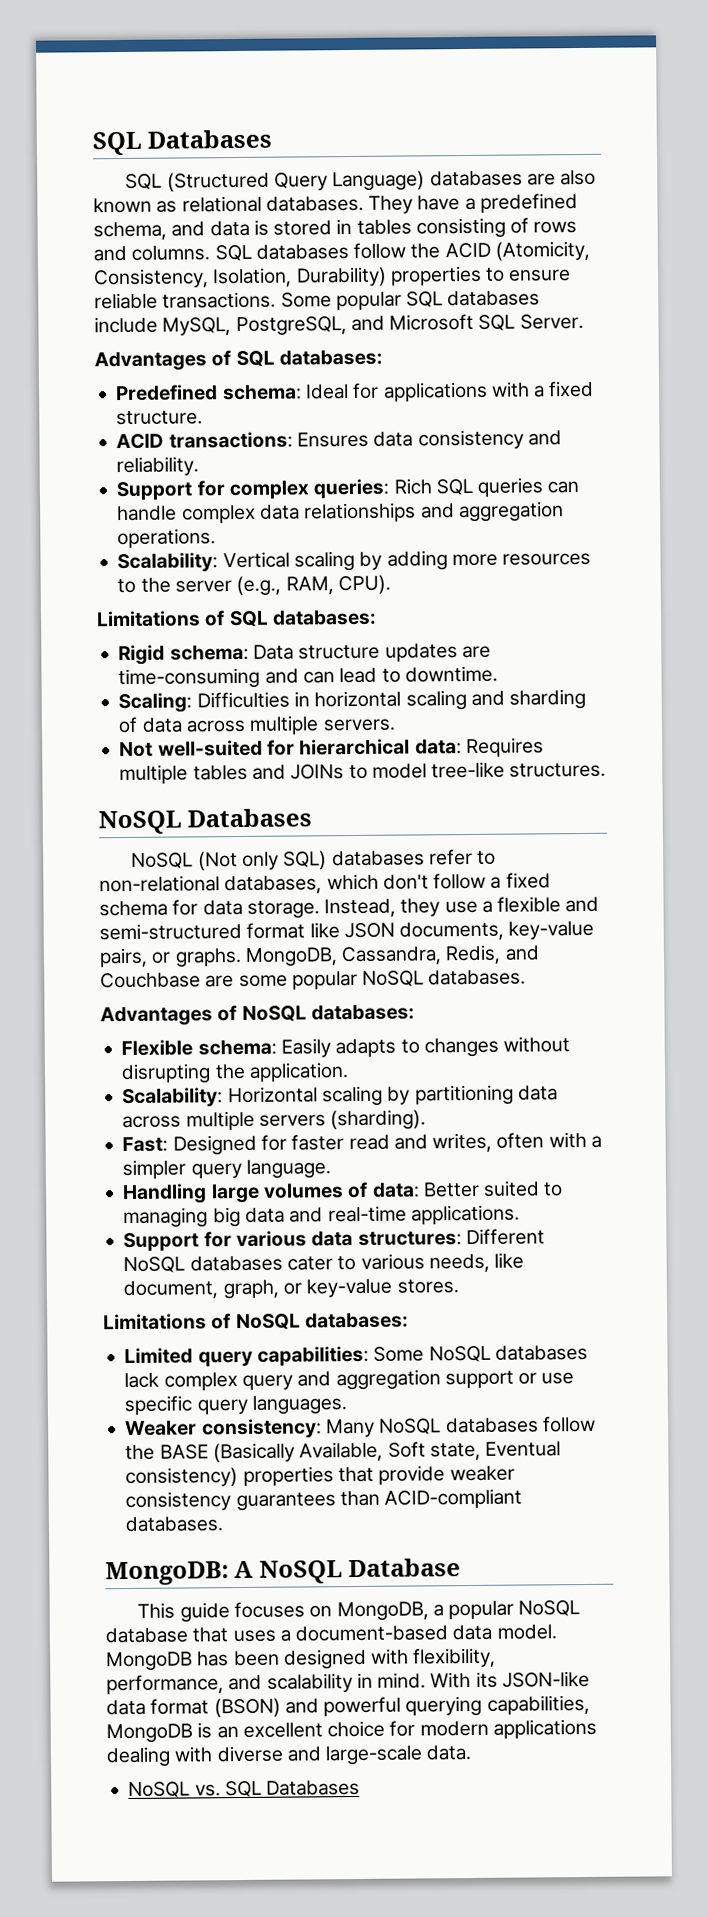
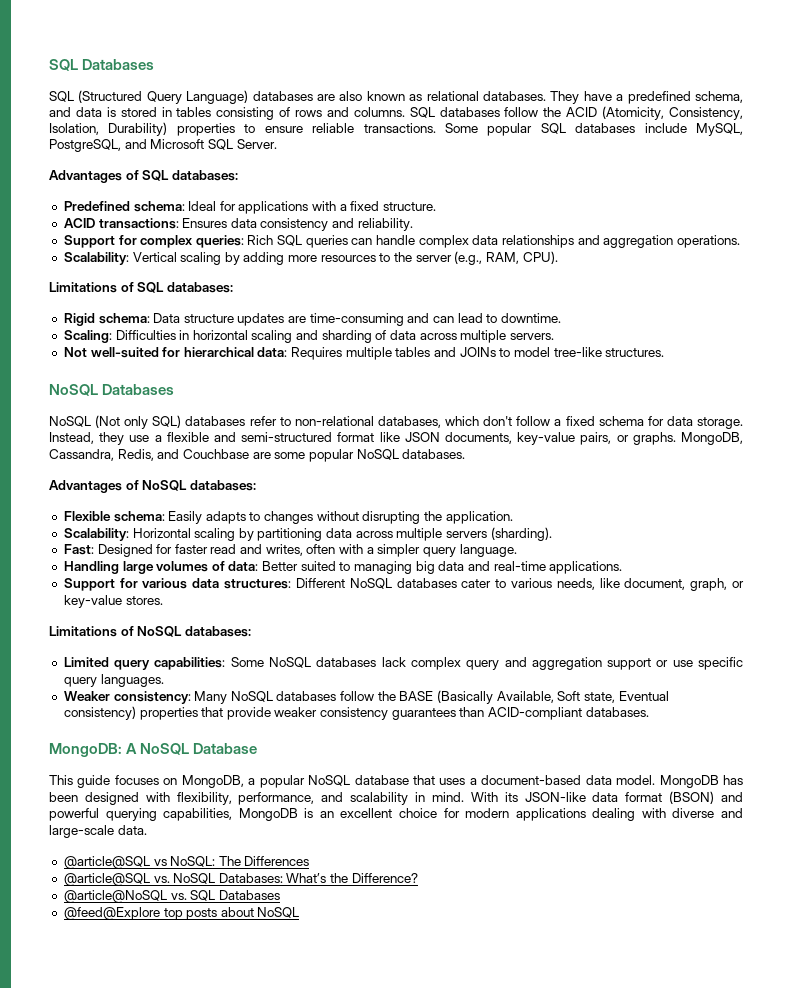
- NoSQL vs. SQL Databases
+ @article@SQL vs NoSQL: The Differences
+ @article@SQL vs. NoSQL Databases: What’s the Difference?
+ @article@NoSQL vs. SQL Databases
+ @feed@Explore top posts about NoSQL

